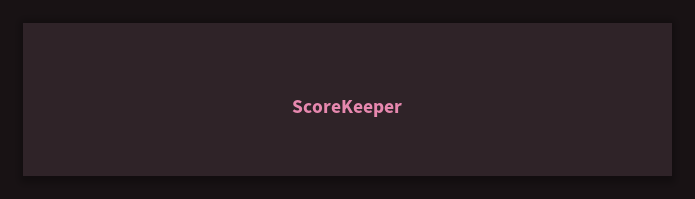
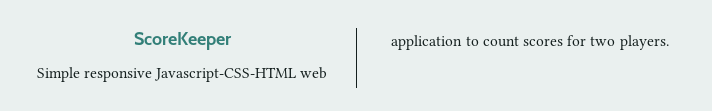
+ Simple responsive Javascript-CSS-HTML web application to count scores for two players.

